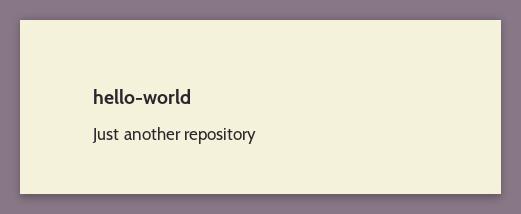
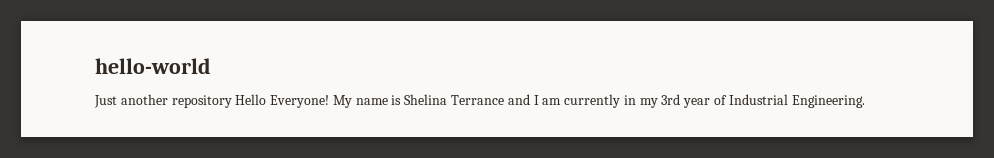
- Just another repository
+ Just another repository Hello Everyone! My name is Shelina Terrance and I am currently in my 3rd year of Industrial Engineering.

